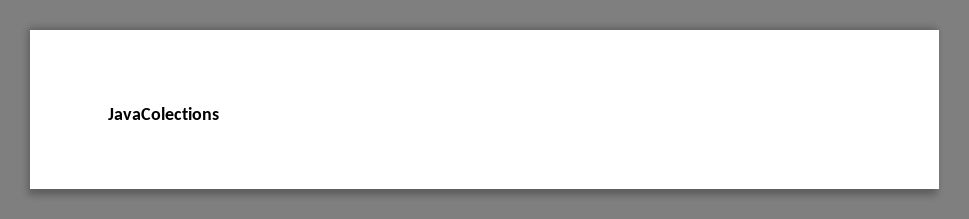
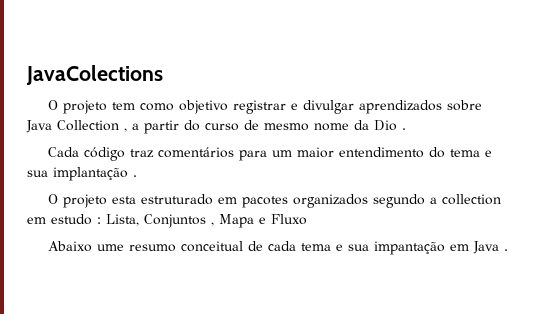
+ O projeto tem como objetivo registrar e divulgar aprendizados sobre Java Collection , a partir do curso de mesmo nome da Dio .
+ Cada código traz comentários para um maior entendimento do tema e sua implantação .
+ O projeto esta estruturado em pacotes organizados segundo a collection em estudo : Lista, Conjuntos , Mapa e Fluxo
+ Abaixo ume resumo conceitual de cada tema e sua impantação em Java .

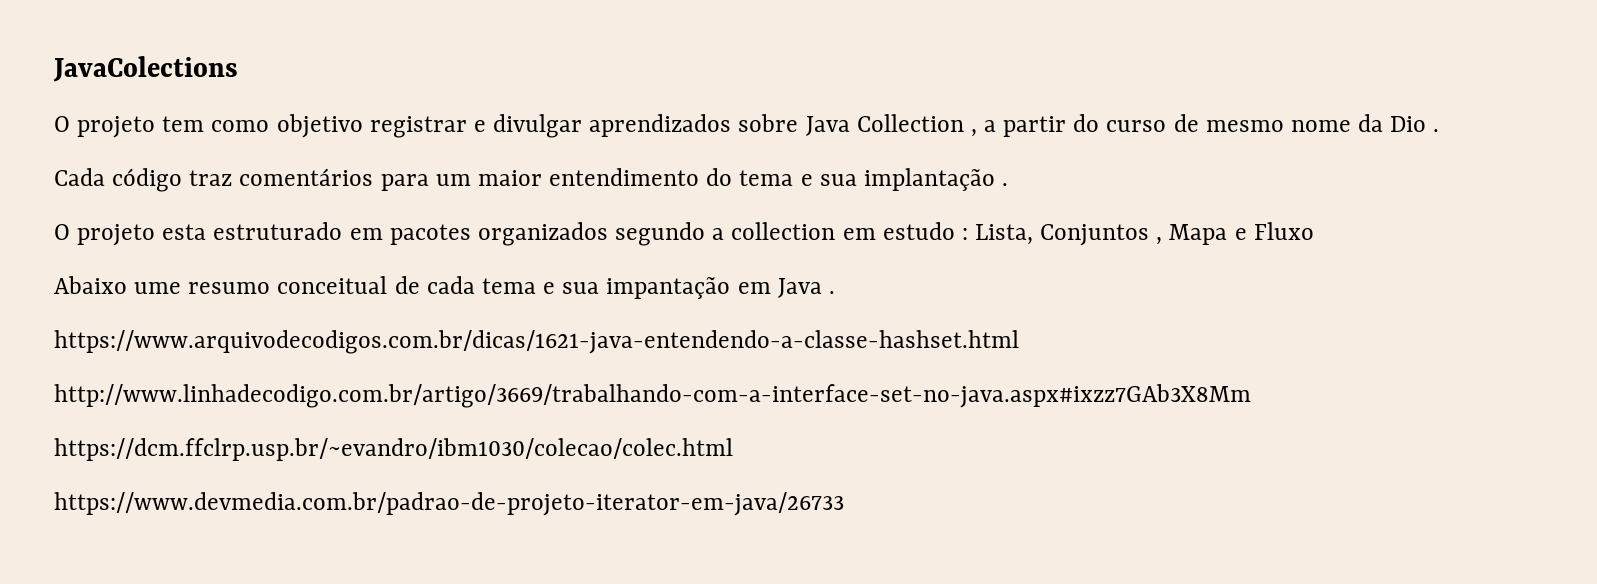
+ https://www.arquivodecodigos.com.br/dicas/1621-java-entendendo-a-classe-hashset.html
+ http://www.linhadecodigo.com.br/artigo/3669/trabalhando-com-a-interface-set-no-java.aspx#ixzz7GAb3X8Mm
+ https://dcm.ffclrp.usp.br/~evandro/ibm1030/colecao/colec.html
+ https://www.devmedia.com.br/padrao-de-projeto-iterator-em-java/26733

